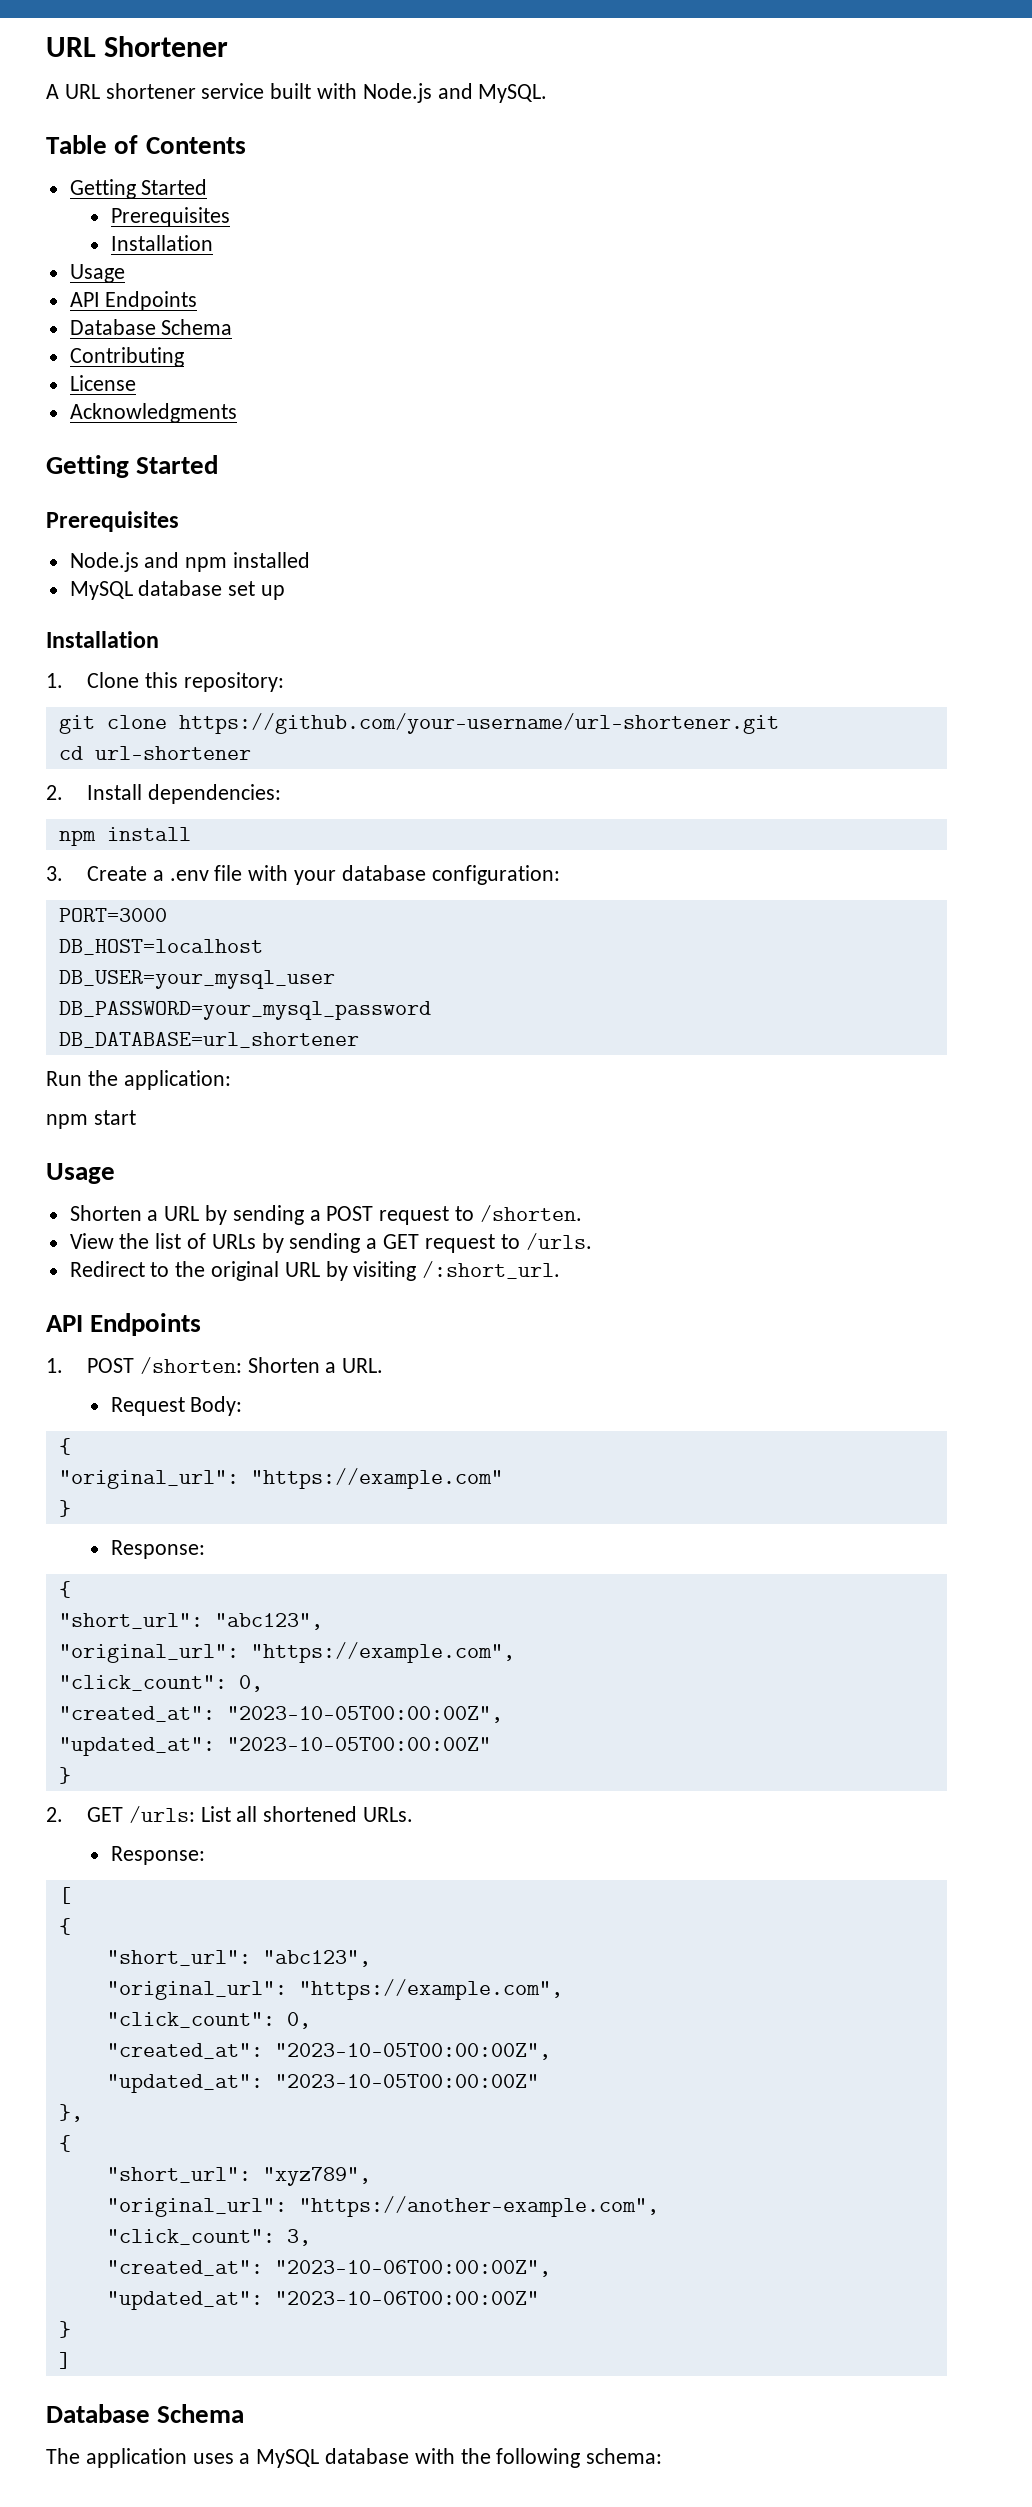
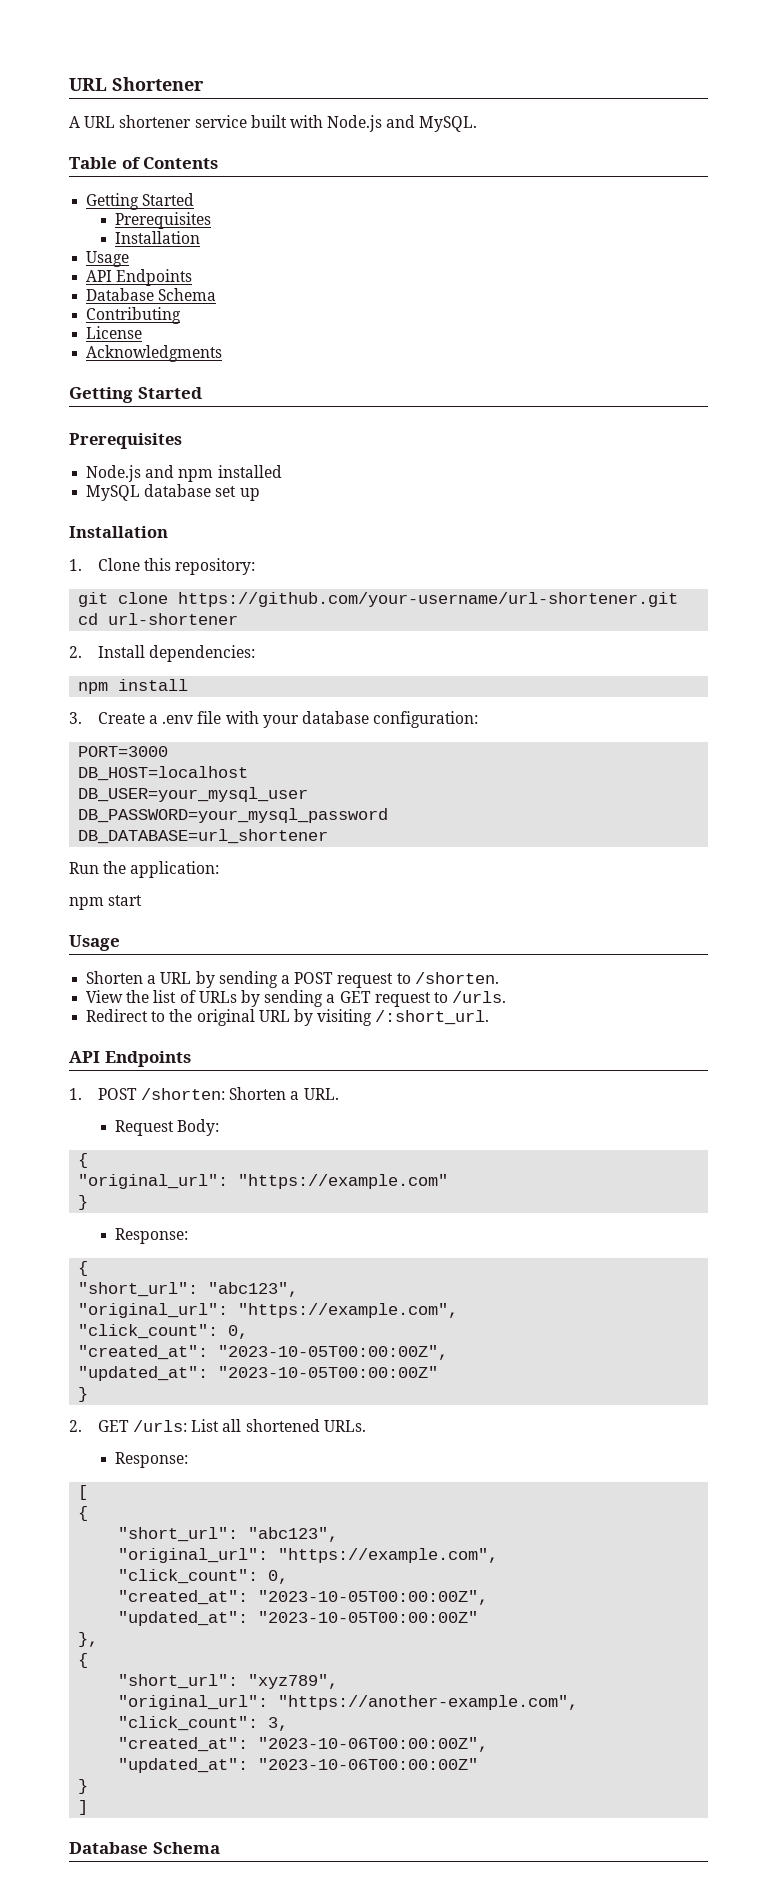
- The application uses a MySQL database with the following schema:

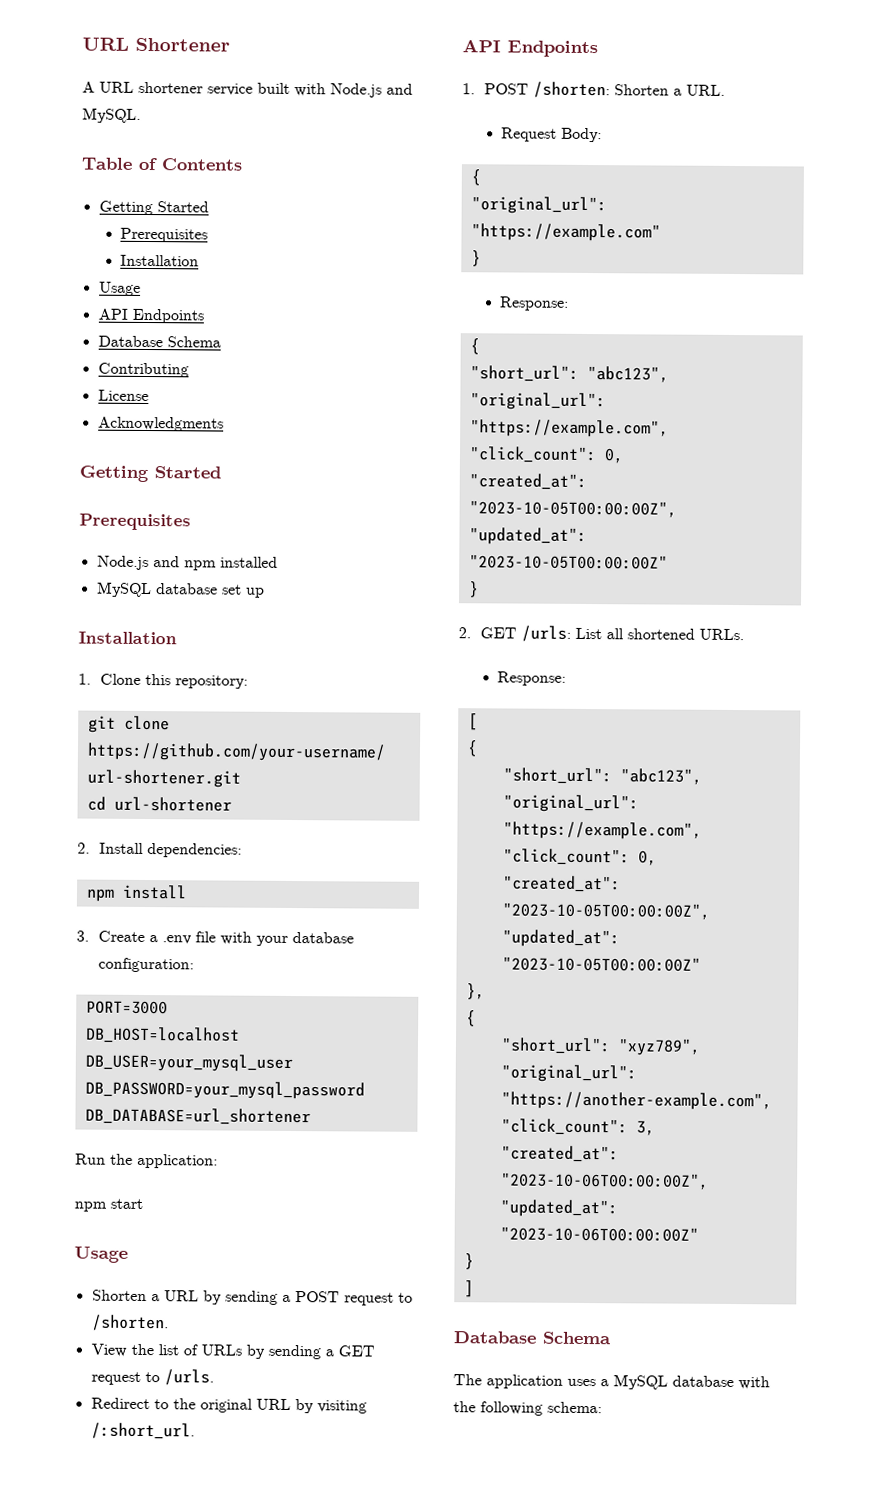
+ The application uses a MySQL database with the following schema:

